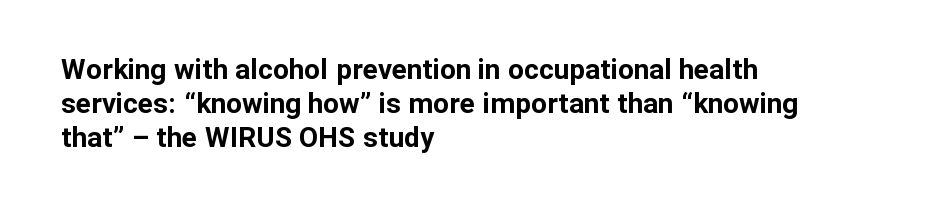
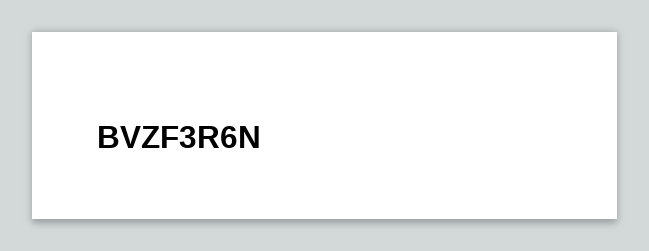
- Working with alcohol prevention in occupational health services: “knowing how” is more important than “knowing that” – the WIRUS OHS study
+ BVZF3R6N

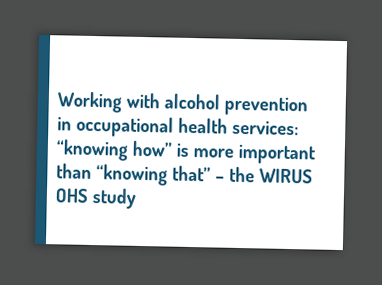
- BVZF3R6N
+ Working with alcohol prevention in occupational health services: “knowing how” is more important than “knowing that” – the WIRUS OHS study

